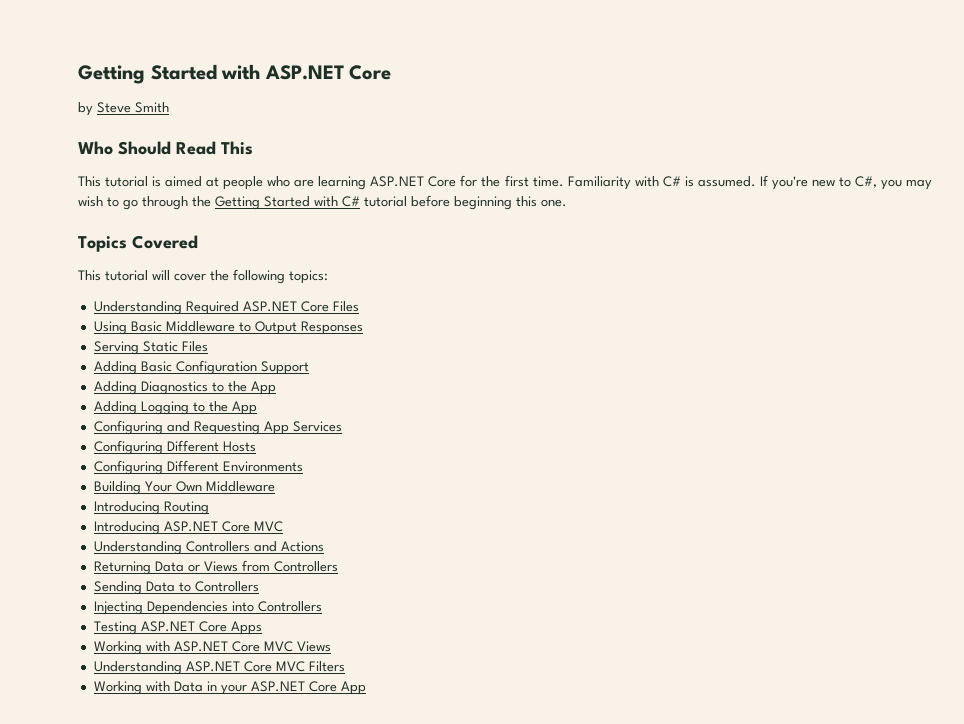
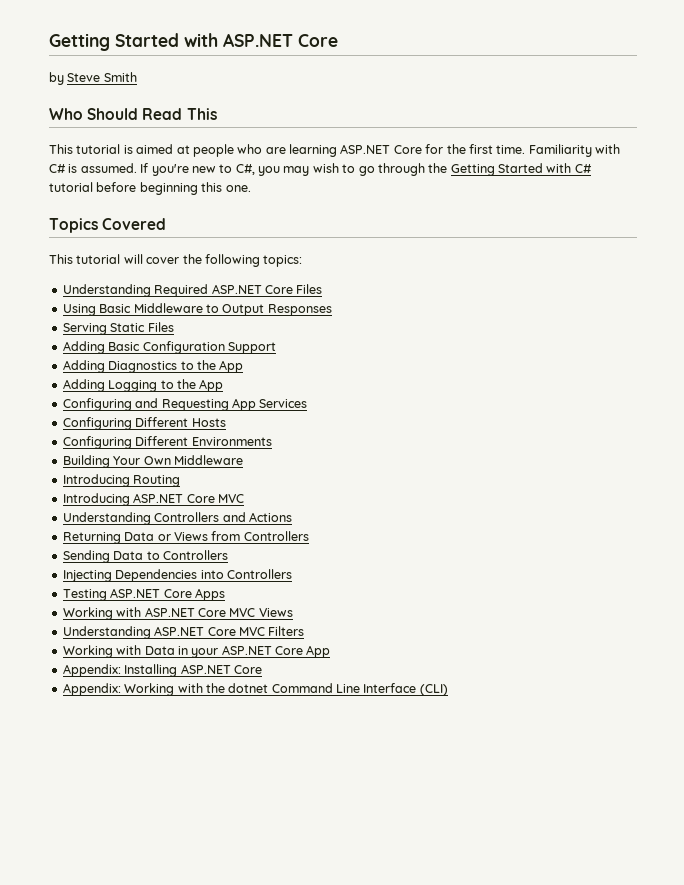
+ Appendix: Installing ASP.NET Core
+ Appendix: Working with the dotnet Command Line Interface (CLI)

